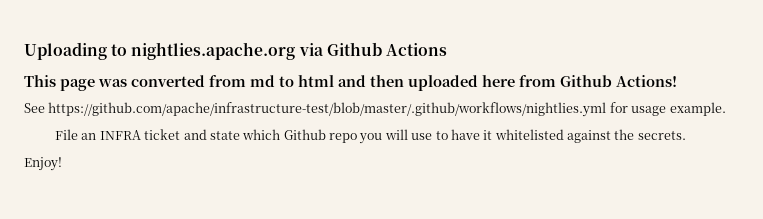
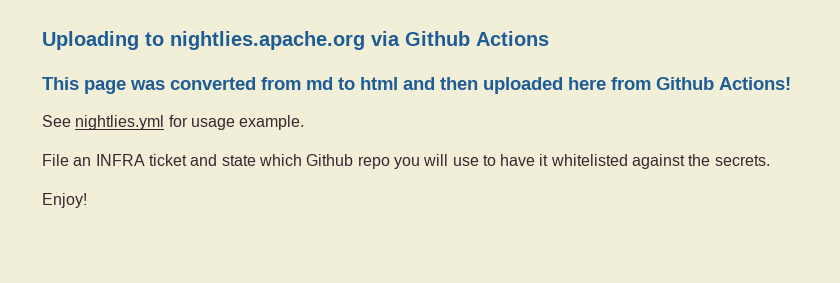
- See https://github.com/apache/infrastructure-test/blob/master/.github/workflows/nightlies.yml for usage example.
+ See nightlies.yml for usage example.

